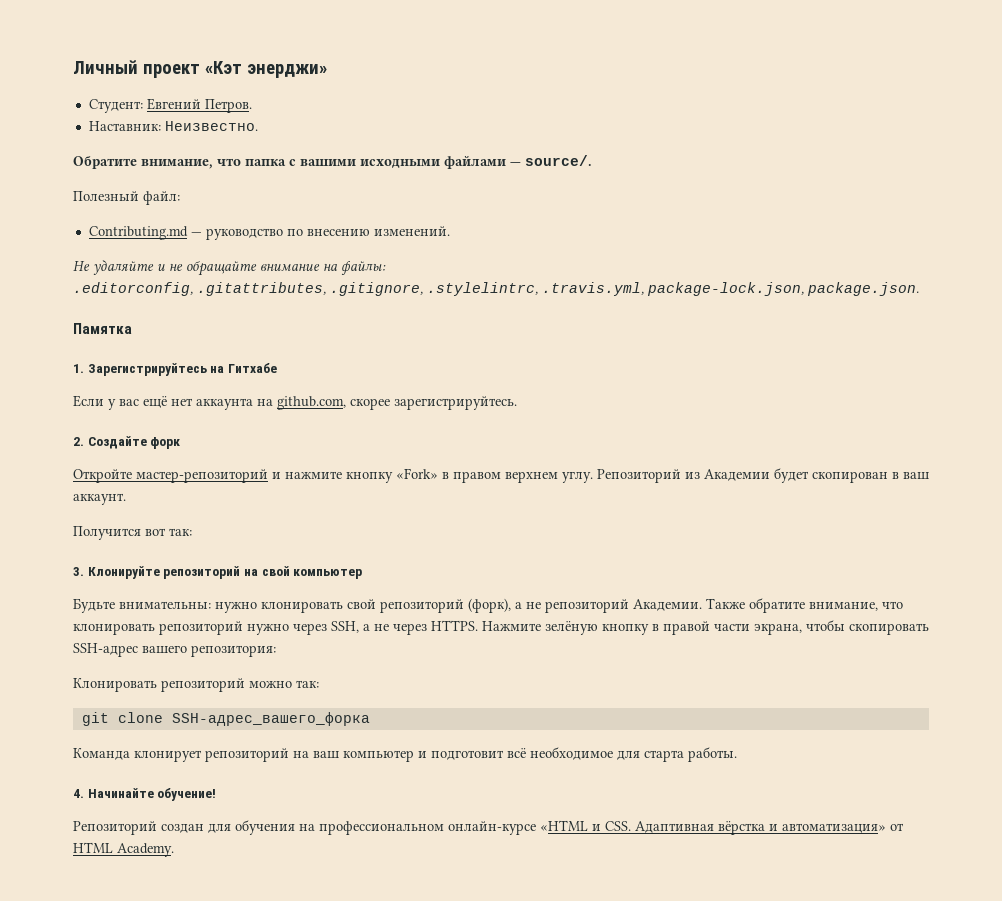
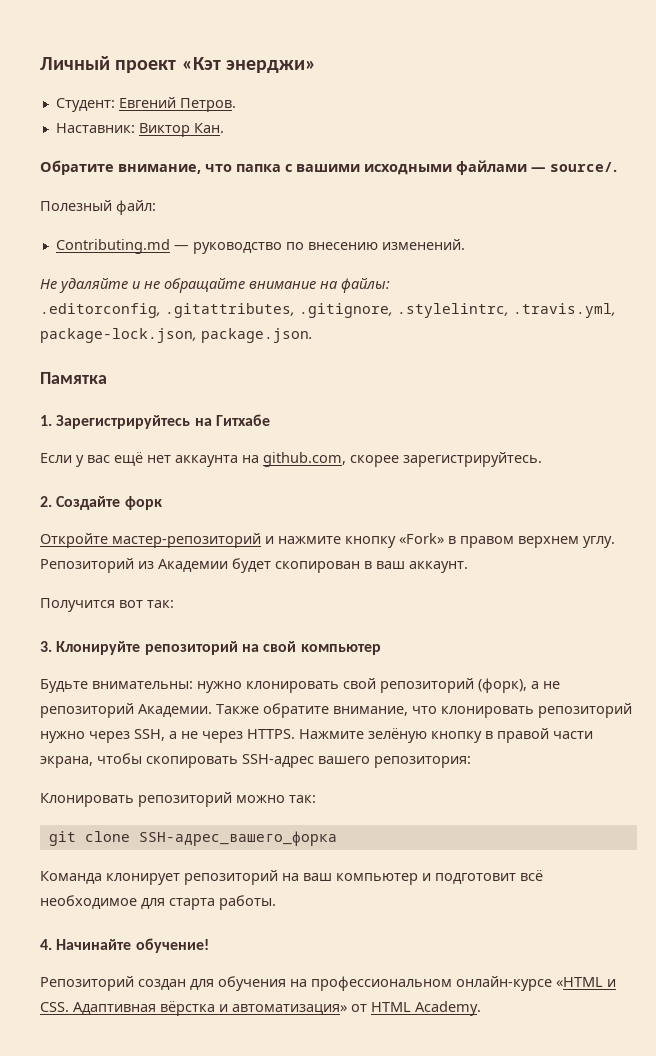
- Наставник: Неизвестно.
+ Наставник: Виктор Кан.

